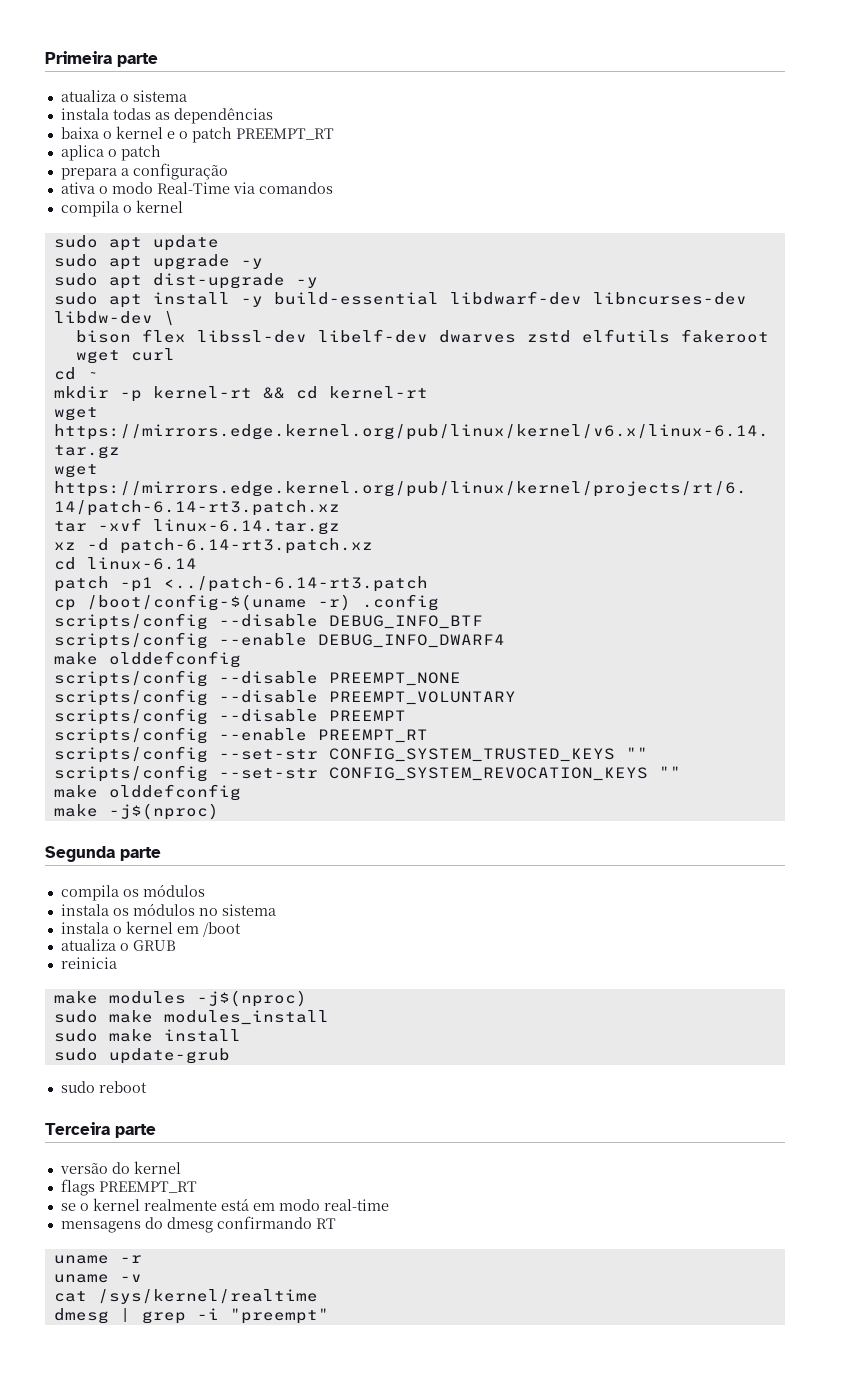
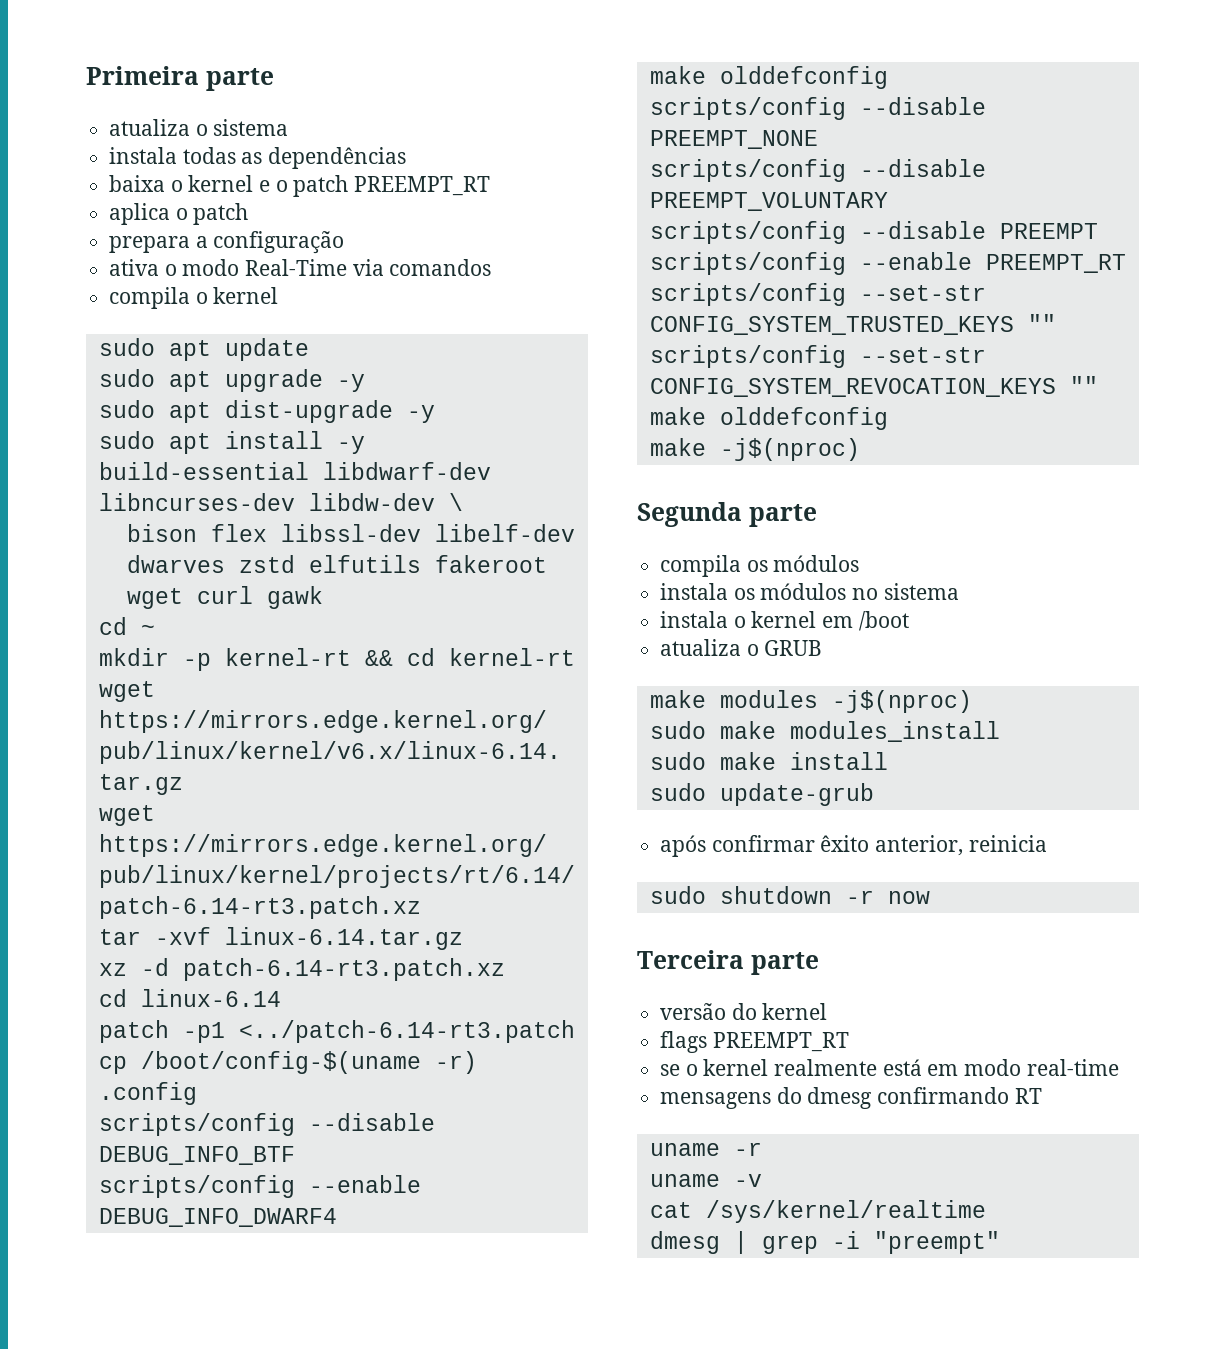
- bison flex libssl-dev libelf-dev dwarves zstd elfutils fakeroot wget curl
+ bison flex libssl-dev libelf-dev dwarves zstd elfutils fakeroot wget curl gawk
- reinicia
- sudo reboot
+ após confirmar êxito anterior, reinicia
+ sudo shutdown -r now

